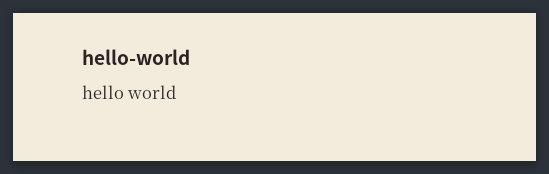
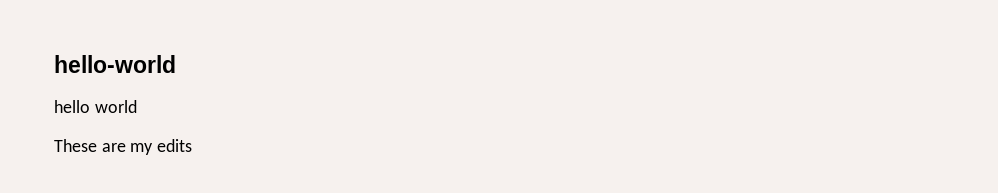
+ These are my edits

